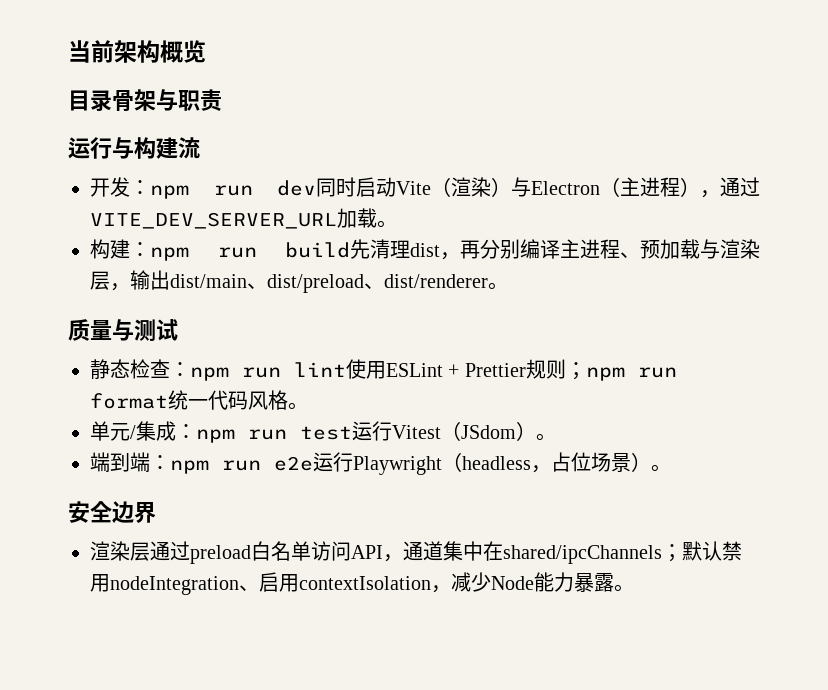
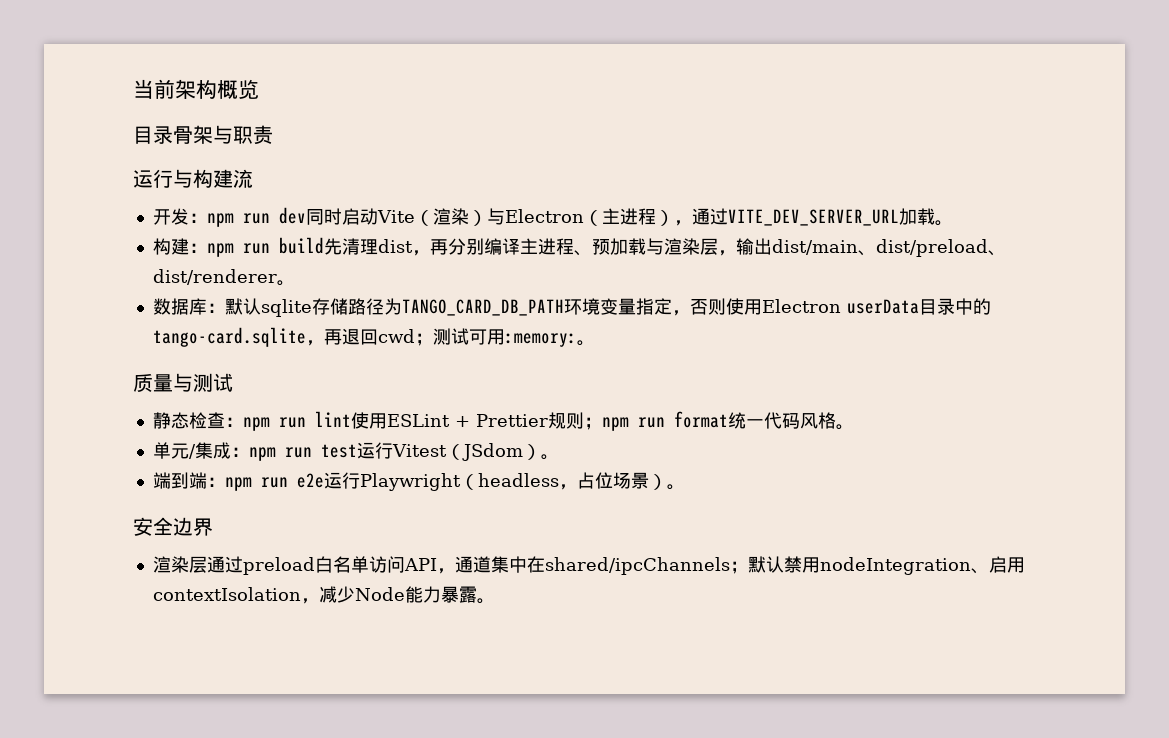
+ 数据库：默认sqlite存储路径为TANGO_CARD_DB_PATH环境变量指定，否则使用Electron userData目录中的tango-card.sqlite，再退回cwd；测试可用:memory:。

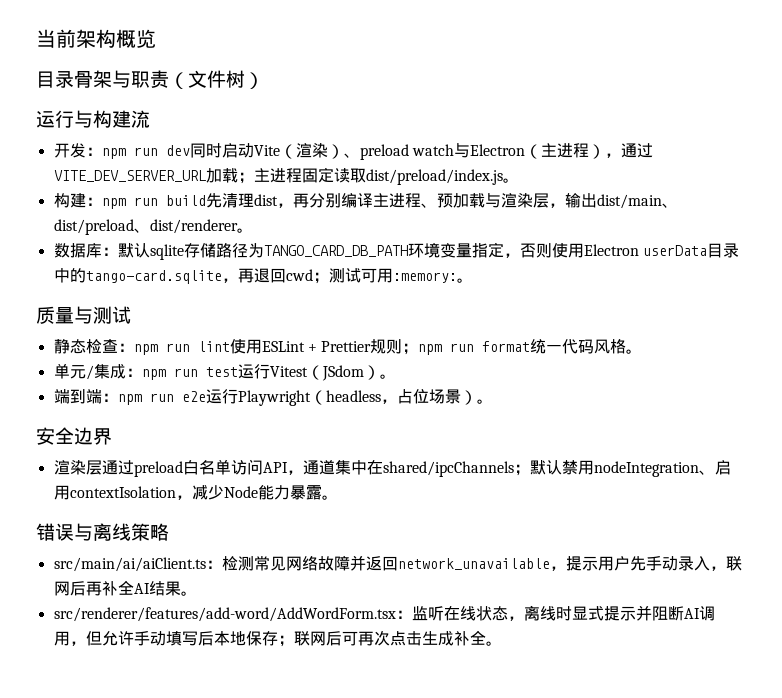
- 目录骨架与职责
+ 目录骨架与职责（文件树）
- 开发：npm run dev同时启动Vite（渲染）与Electron（主进程），通过VITE_DEV_SERVER_URL加载。
+ 开发：npm run dev同时启动Vite（渲染）、preload watch与Electron（主进程），通过VITE_DEV_SERVER_URL加载；主进程固定读取dist/preload/index.js。
+ 错误与离线策略
+ src/main/ai/aiClient.ts：检测常见网络故障并返回network_unavailable，提示用户先手动录入，联网后再补全AI结果。
+ src/renderer/features/add-word/AddWordForm.tsx：监听在线状态，离线时显式提示并阻断AI调用，但允许手动填写后本地保存；联网后可再次点击生成补全。

